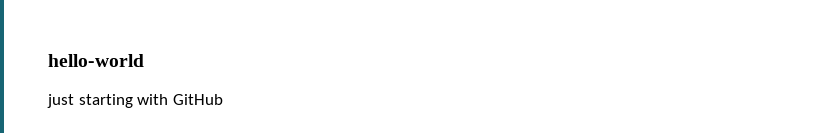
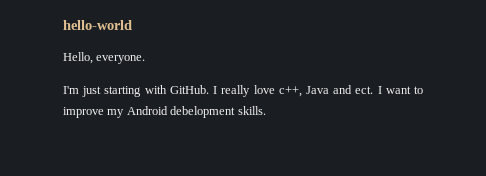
- just starting with GitHub
+ Hello, everyone.
+ I'm just starting with GitHub. I really love c++, Java and ect. I want to improve my Android debelopment skills.

